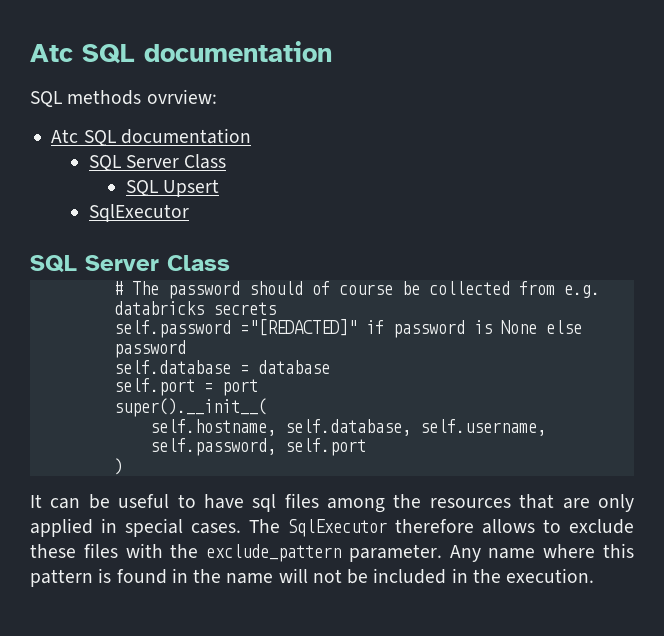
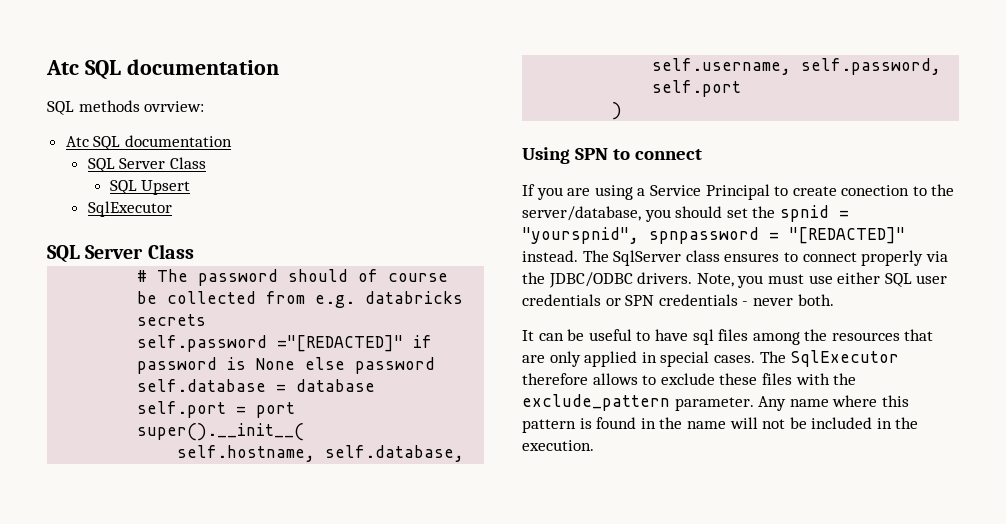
+ Using SPN to connect
+ If you are using a Service Principal to create conection to the server/database, you should set the spnid = "yourspnid", spnpassword = "[REDACTED]" instead. The SqlServer class ensures to connect properly via the JDBC/ODBC drivers. Note, you must use either SQL user credentials or SPN credentials - never both.

